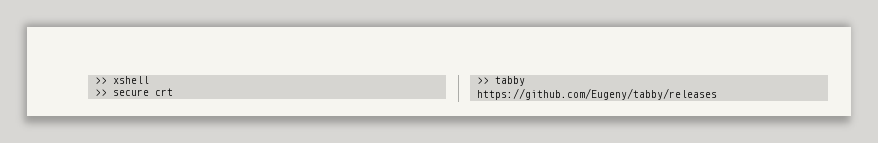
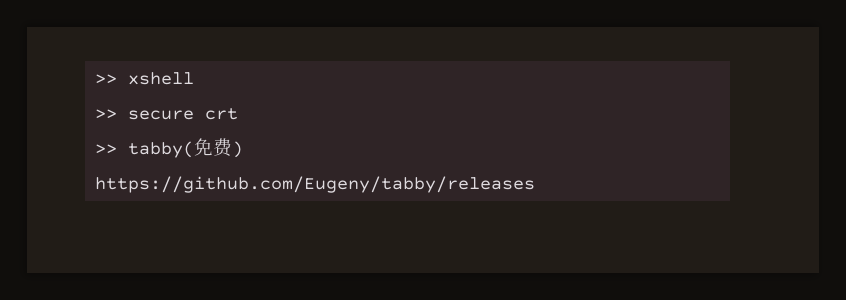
- >> tabby
+ >> tabby(免费)

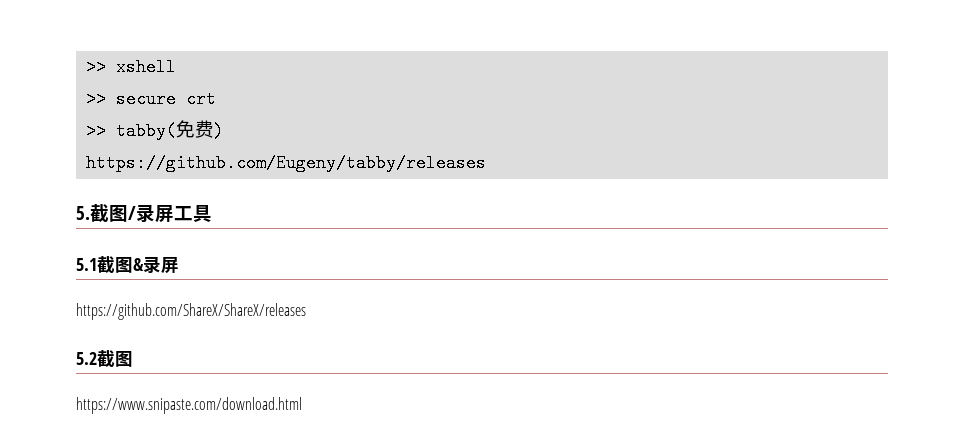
+ 5.截图/录屏工具
+ 5.1截图&录屏
+ https://github.com/ShareX/ShareX/releases
+ 5.2截图
+ https://www.snipaste.com/download.html

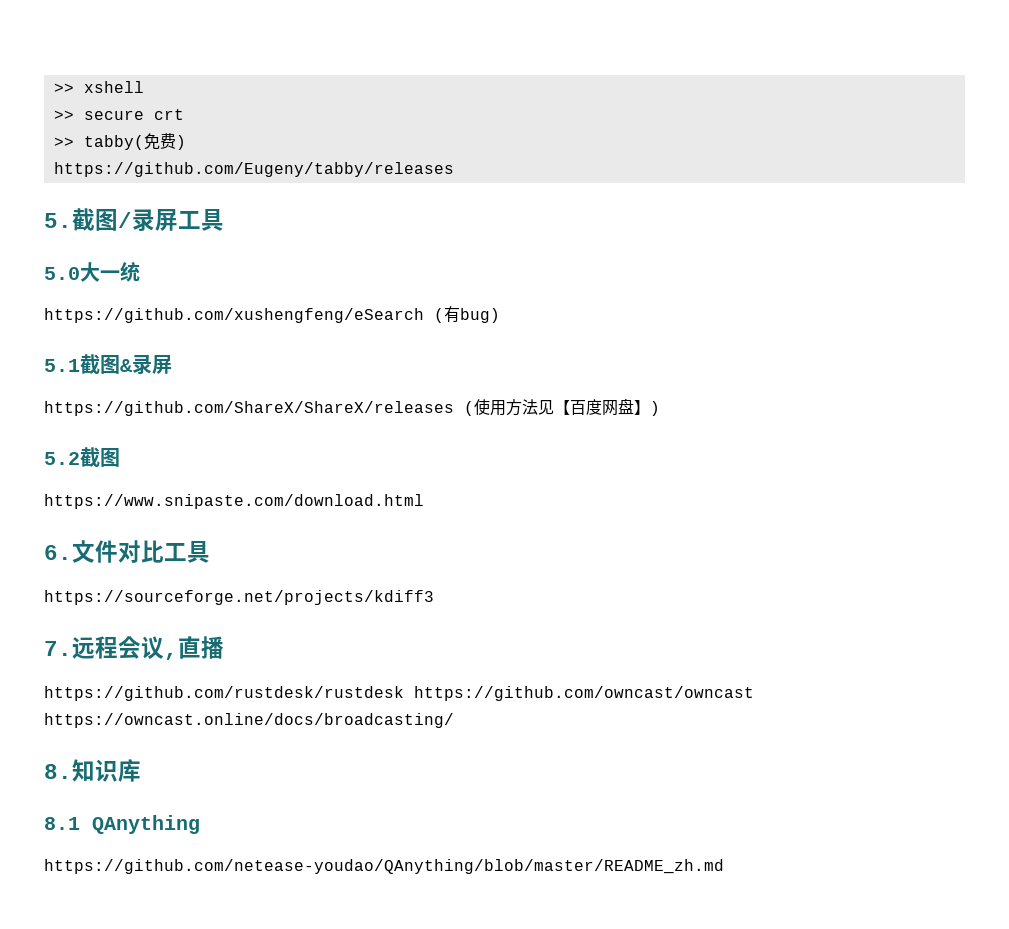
+ 5.0大一统
+ https://github.com/xushengfeng/eSearch (有bug)
- https://github.com/ShareX/ShareX/releases
+ https://github.com/ShareX/ShareX/releases (使用方法见【百度网盘】)
  5.2截图
  https://www.snipaste.com/download.html
+ 6.文件对比工具
+ https://sourceforge.net/projects/kdiff3
+ 7.远程会议,直播
+ https://github.com/rustdesk/rustdesk https://github.com/owncast/owncast https://owncast.online/docs/broadcasting/
+ 8.知识库
+ 8.1 QAnything
+ https://github.com/netease-youdao/QAnything/blob/master/README_zh.md

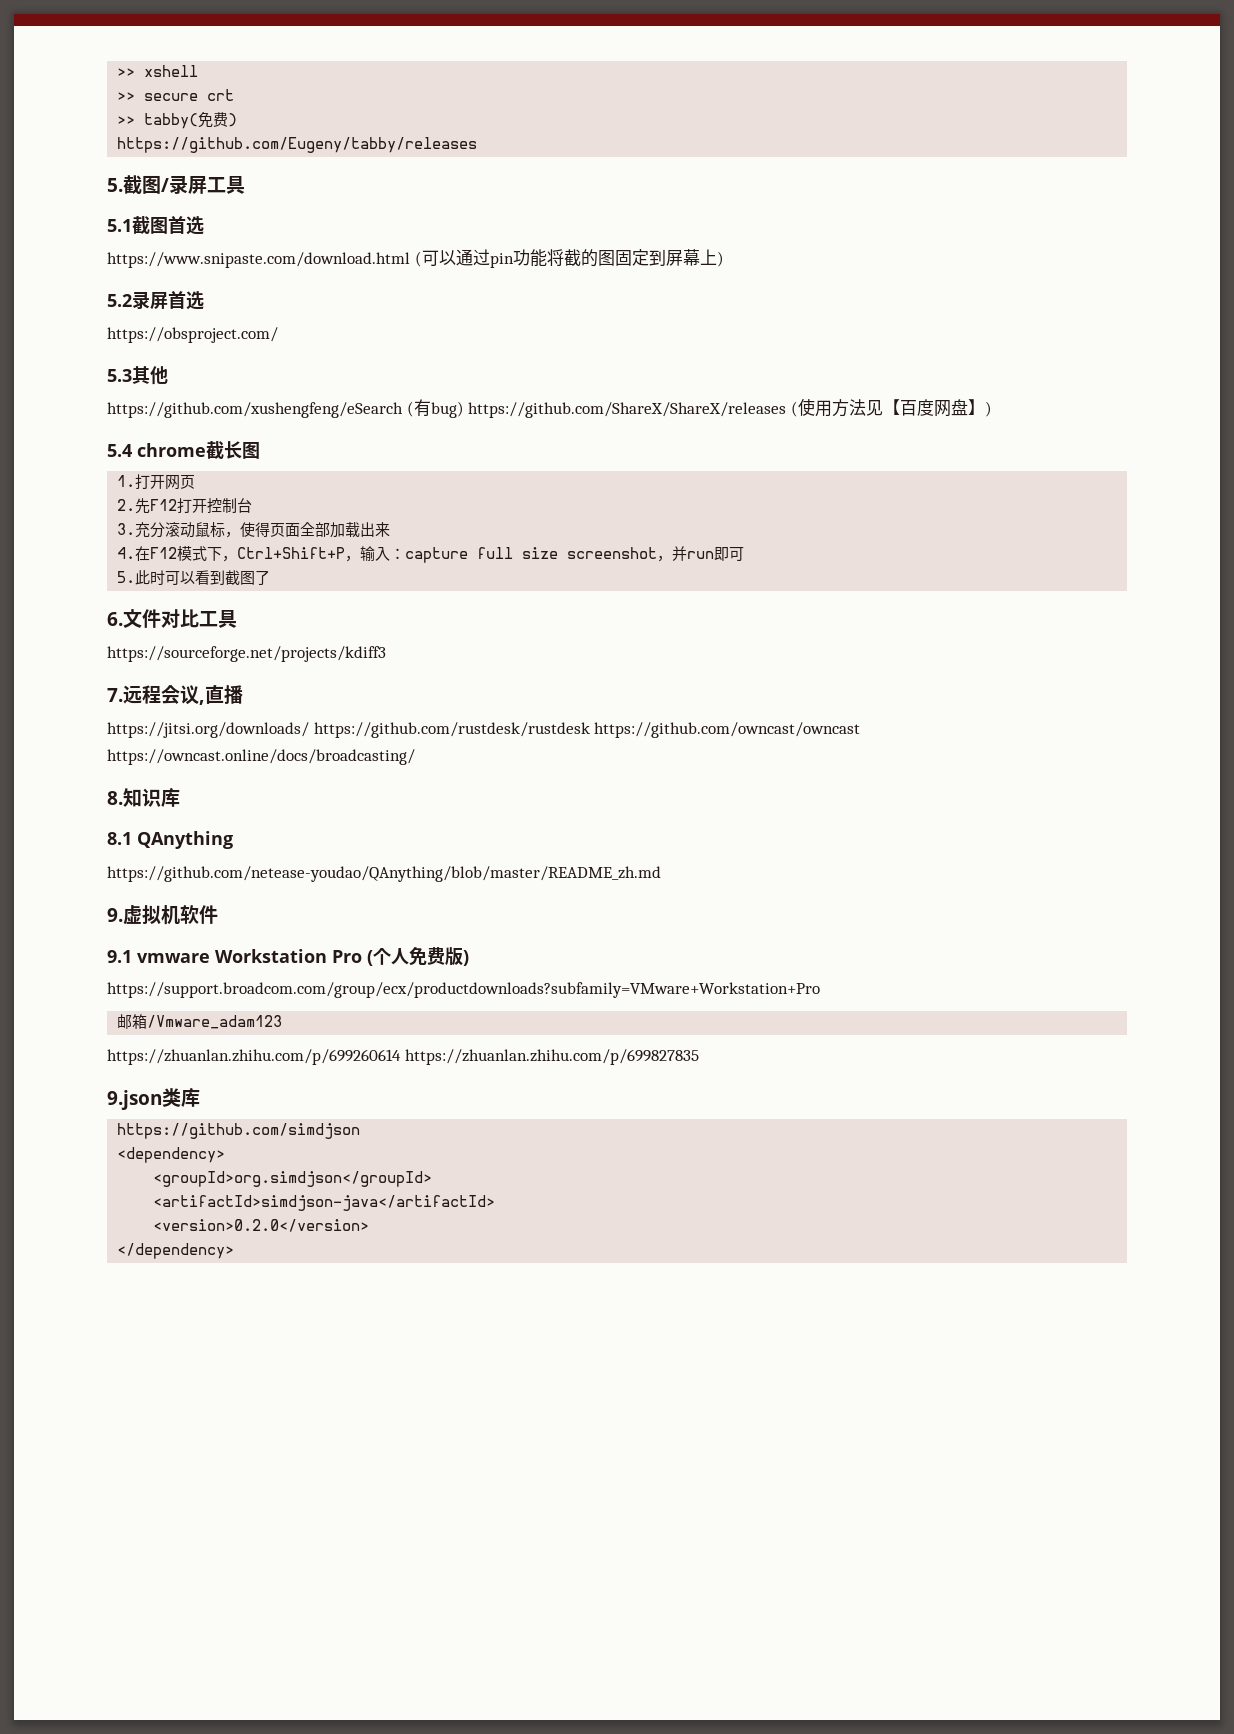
- 5.0大一统
+ 5.1截图首选
+ https://www.snipaste.com/download.html (可以通过pin功能将截的图固定到屏幕上)
+ 5.2录屏首选
+ https://obsproject.com/
+ 5.3其他
- https://github.com/xushengfeng/eSearch (有bug)
- 5.1截图&录屏
- https://github.com/ShareX/ShareX/releases (使用方法见【百度网盘】)
+ https://github.com/xushengfeng/eSearch (有bug) https://github.com/ShareX/ShareX/releases (使用方法见【百度网盘】)
- 5.2截图
- https://www.snipaste.com/download.html
+ 5.4 chrome截长图
+ 1.打开网页
+ 2.先F12打开控制台
+ 3.充分滚动鼠标，使得页面全部加载出来
+ 4.在F12模式下，Ctrl+Shift+P，输入：capture full size screenshot，并run即可
+ 5.此时可以看到截图了
- https://github.com/rustdesk/rustdesk https://github.com/owncast/owncast https://owncast.online/docs/broadcasting/
+ https://jitsi.org/downloads/ https://github.com/rustdesk/rustdesk https://github.com/owncast/owncast https://owncast.online/docs/broadcasting/
+ 9.虚拟机软件
+ 9.1 vmware Workstation Pro (个人免费版)
+ https://support.broadcom.com/group/ecx/productdownloads?subfamily=VMware+Workstation+Pro
+ 邮箱/Vmware_adam123
+ https://zhuanlan.zhihu.com/p/699260614 https://zhuanlan.zhihu.com/p/699827835
+ 9.json类库
+ https://github.com/simdjson
+ <dependency>
+ <groupId>org.simdjson</groupId>
+ <artifactId>simdjson-java</artifactId>
+ <version>0.2.0</version>
+ </dependency>

